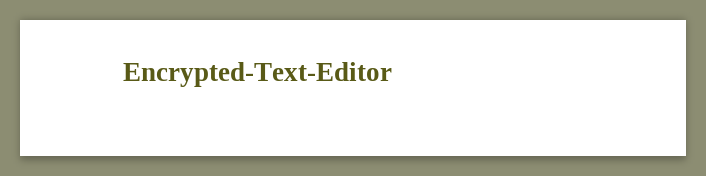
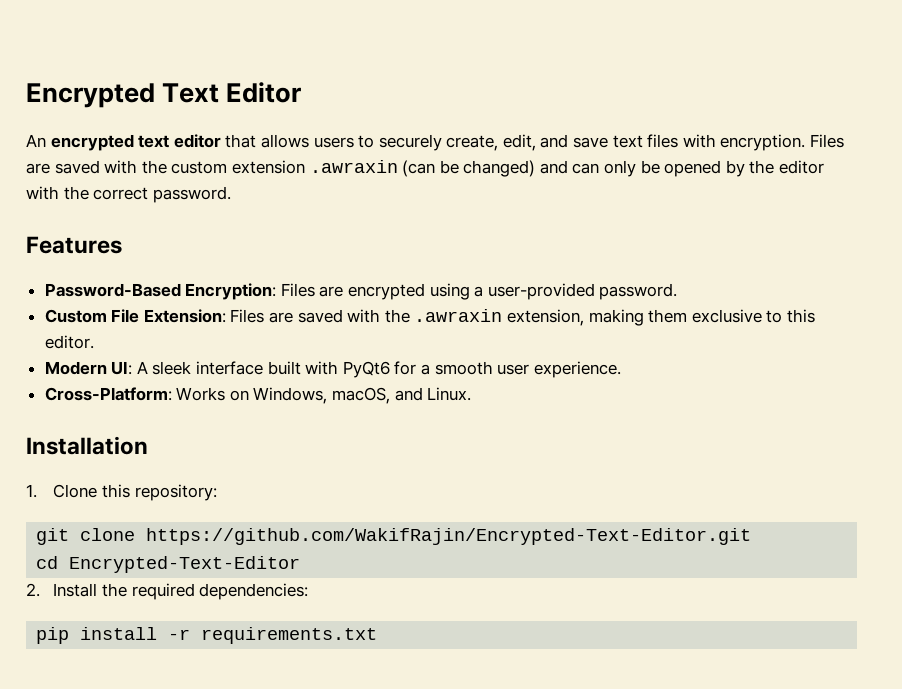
- Encrypted-Text-Editor
+ Encrypted Text Editor
+ An encrypted text editor that allows users to securely create, edit, and save text files with encryption. Files are saved with the custom extension .awraxin (can be changed) and can only be opened by the editor with the correct password.
+ Features
+ Password-Based Encryption: Files are encrypted using a user-provided password.
+ Custom File Extension: Files are saved with the .awraxin extension, making them exclusive to this editor.
+ Modern UI: A sleek interface built with PyQt6 for a smooth user experience.
+ Cross-Platform: Works on Windows, macOS, and Linux.
+ Installation
+ 1. Clone this repository:
+ git clone https://github.com/WakifRajin/Encrypted-Text-Editor.git
+ cd Encrypted-Text-Editor
+ 2. Install the required dependencies:
+ pip install -r requirements.txt

